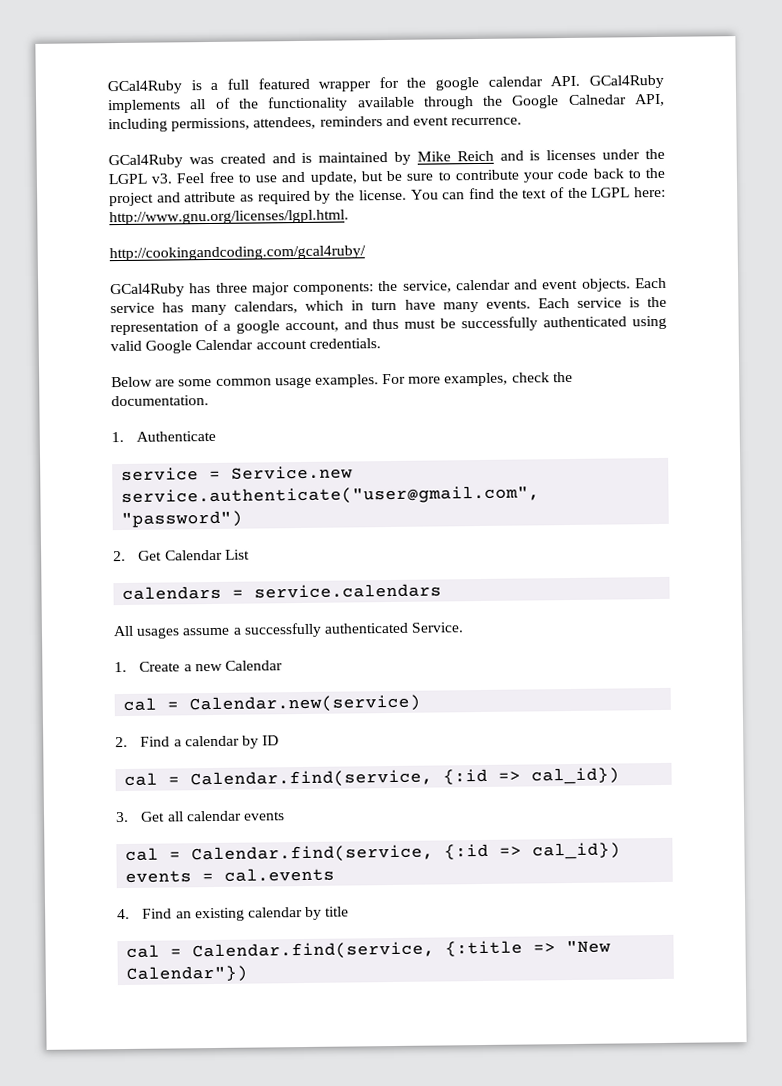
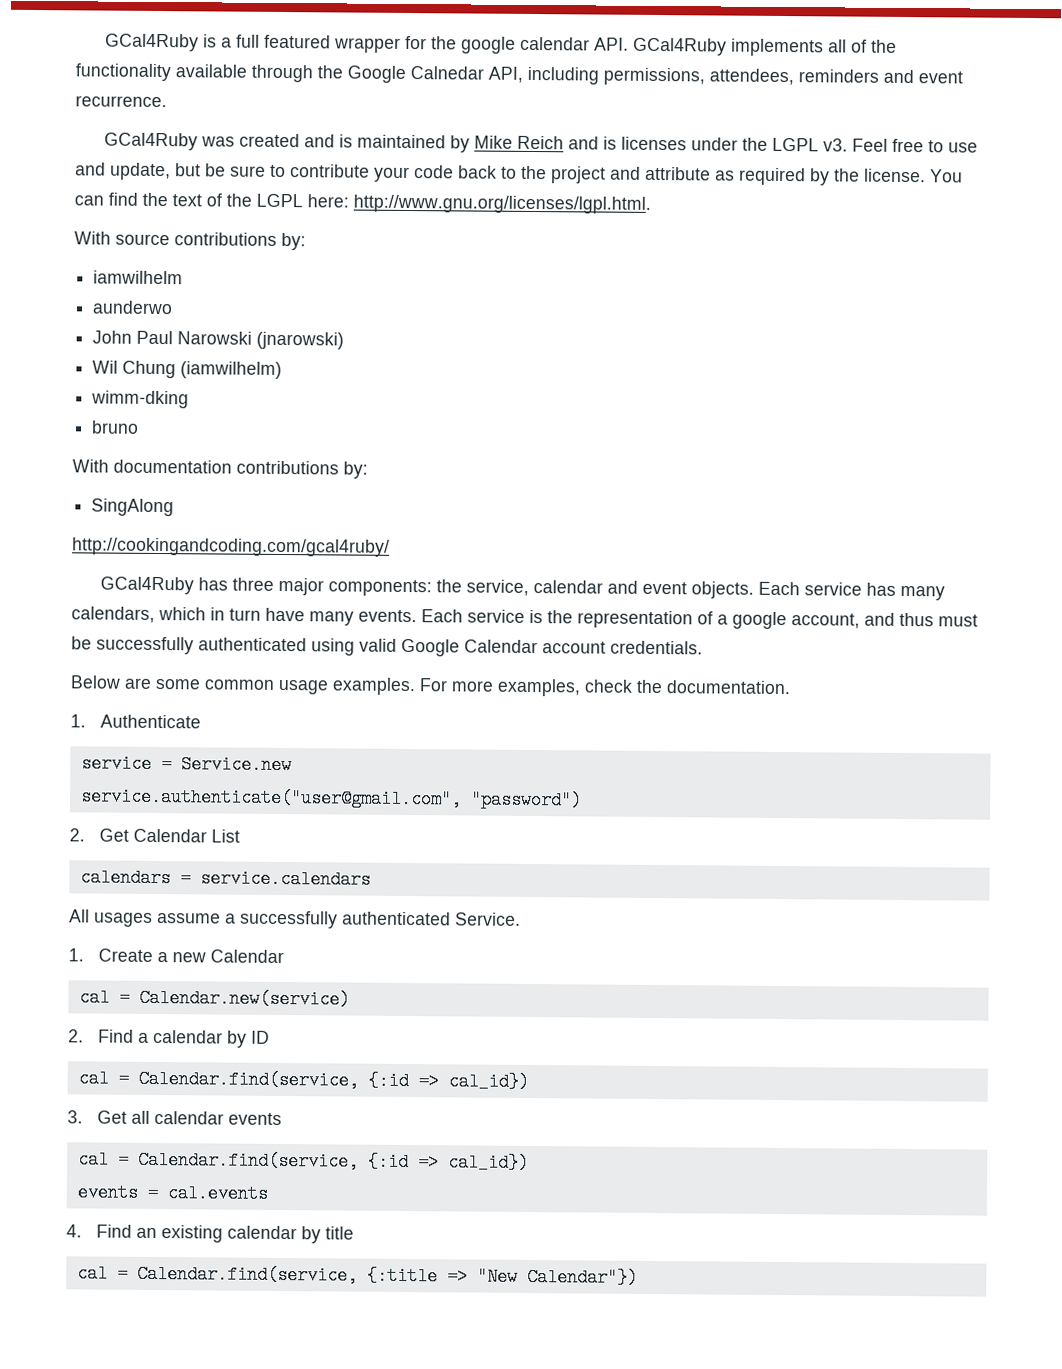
+ With source contributions by:
+ iamwilhelm
+ aunderwo
+ John Paul Narowski (jnarowski)
+ Wil Chung (iamwilhelm)
+ wimm-dking
+ bruno
+ With documentation contributions by:
+ SingAlong

